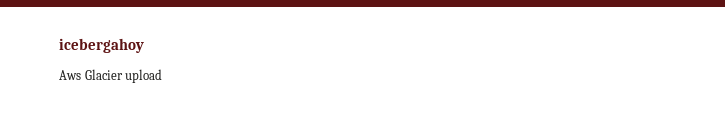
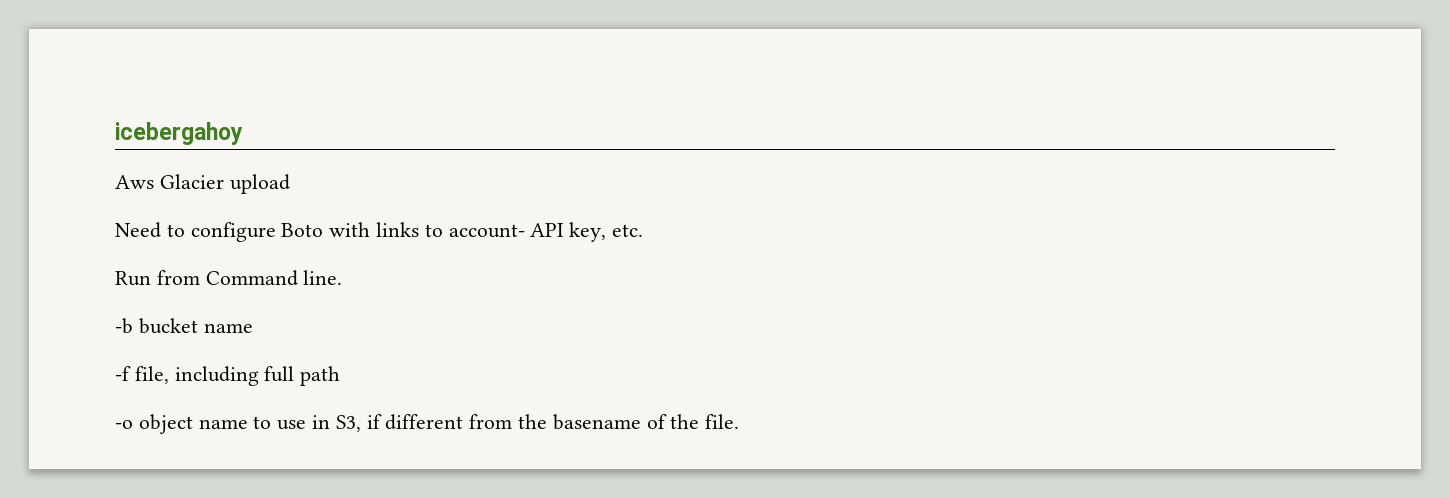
+ Need to configure Boto with links to account- API key, etc.
+ Run from Command line.
+ -b bucket name
+ -f file, including full path
+ -o object name to use in S3, if different from the basename of the file.

